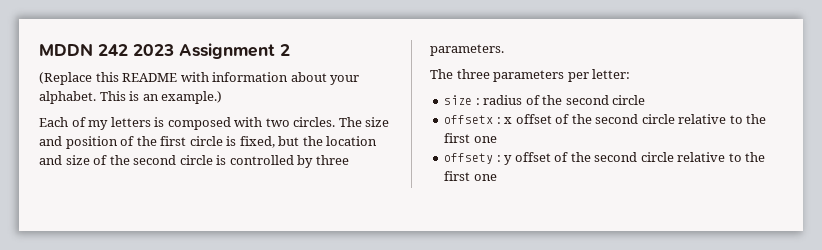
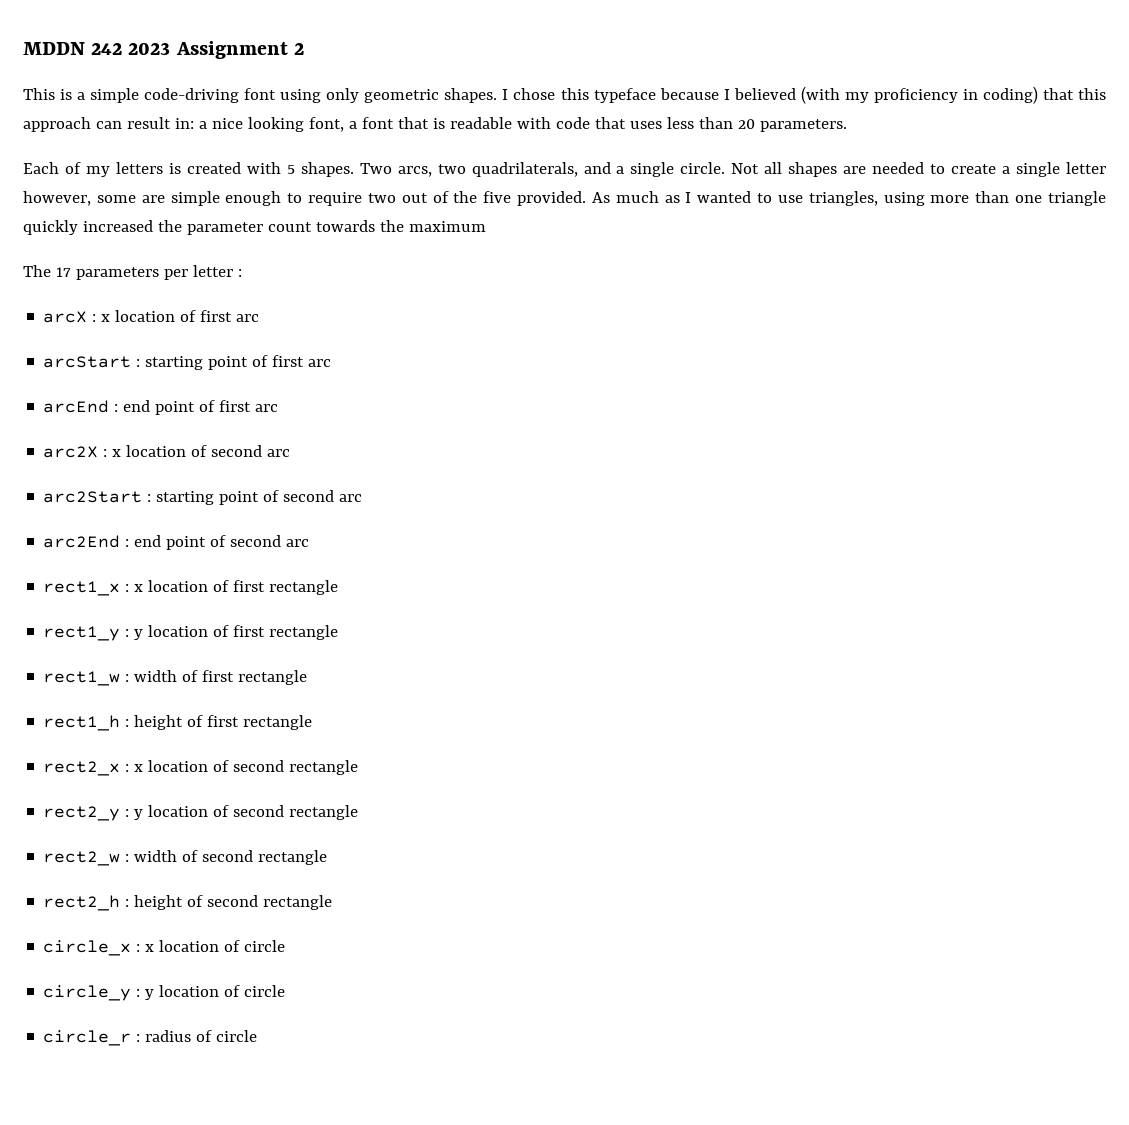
- (Replace this README with information about your alphabet. This is an example.)
+ This is a simple code-driving font using only geometric shapes. I chose this typeface because I believed (with my proficiency in coding) that this approach can result in: a nice looking font, a font that is readable with code that uses less than 20 parameters.
- Each of my letters is composed with two circles. The size and position of the first circle is fixed, but the location and size of the second circle is controlled by three parameters.
- The three parameters per letter:
- size : radius of the second circle
- offsetx : x offset of the second circle relative to the first one
- offsety : y offset of the second circle relative to the first one
+ Each of my letters is created with 5 shapes. Two arcs, two quadrilaterals, and a single circle. Not all shapes are needed to create a single letter however, some are simple enough to require two out of the five provided. As much as I wanted to use triangles, using more than one triangle quickly increased the parameter count towards the maximum
+ The 17 parameters per letter :
+ arcX : x location of first arc
+ arcStart : starting point of first arc
+ arcEnd : end point of first arc
+ arc2X : x location of second arc
+ arc2Start : starting point of second arc
+ arc2End : end point of second arc
+ rect1_x : x location of first rectangle
+ rect1_y : y location of first rectangle
+ rect1_w : width of first rectangle
+ rect1_h : height of first rectangle
+ rect2_x : x location of second rectangle
+ rect2_y : y location of second rectangle
+ rect2_w : width of second rectangle
+ rect2_h : height of second rectangle
+ circle_x : x location of circle
+ circle_y : y location of circle
+ circle_r : radius of circle

